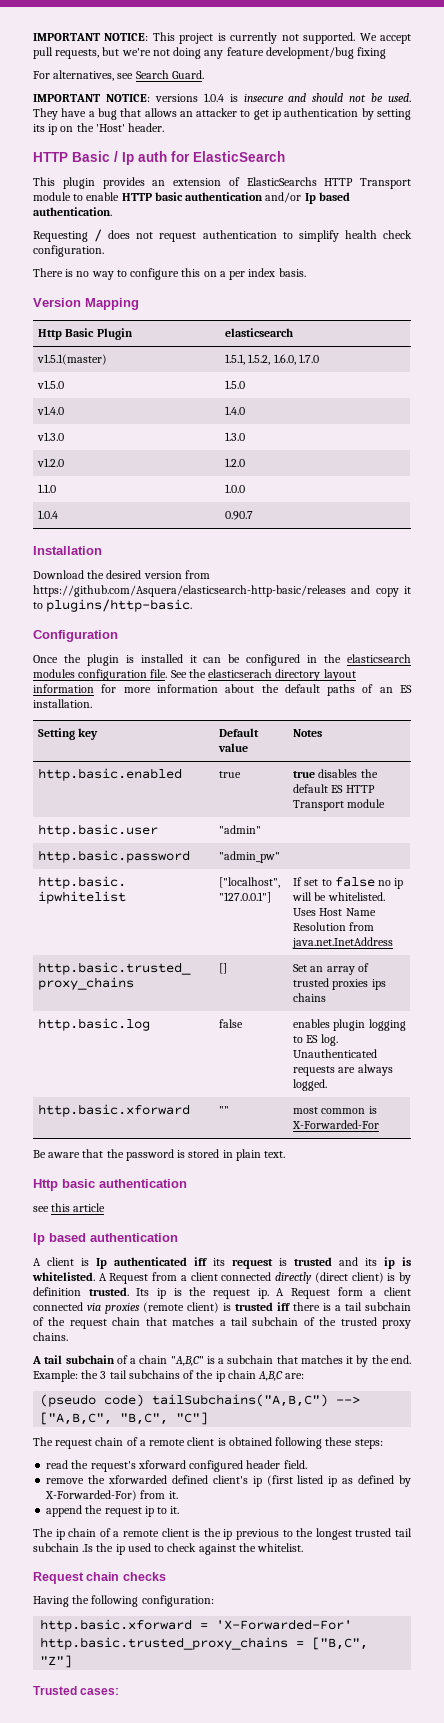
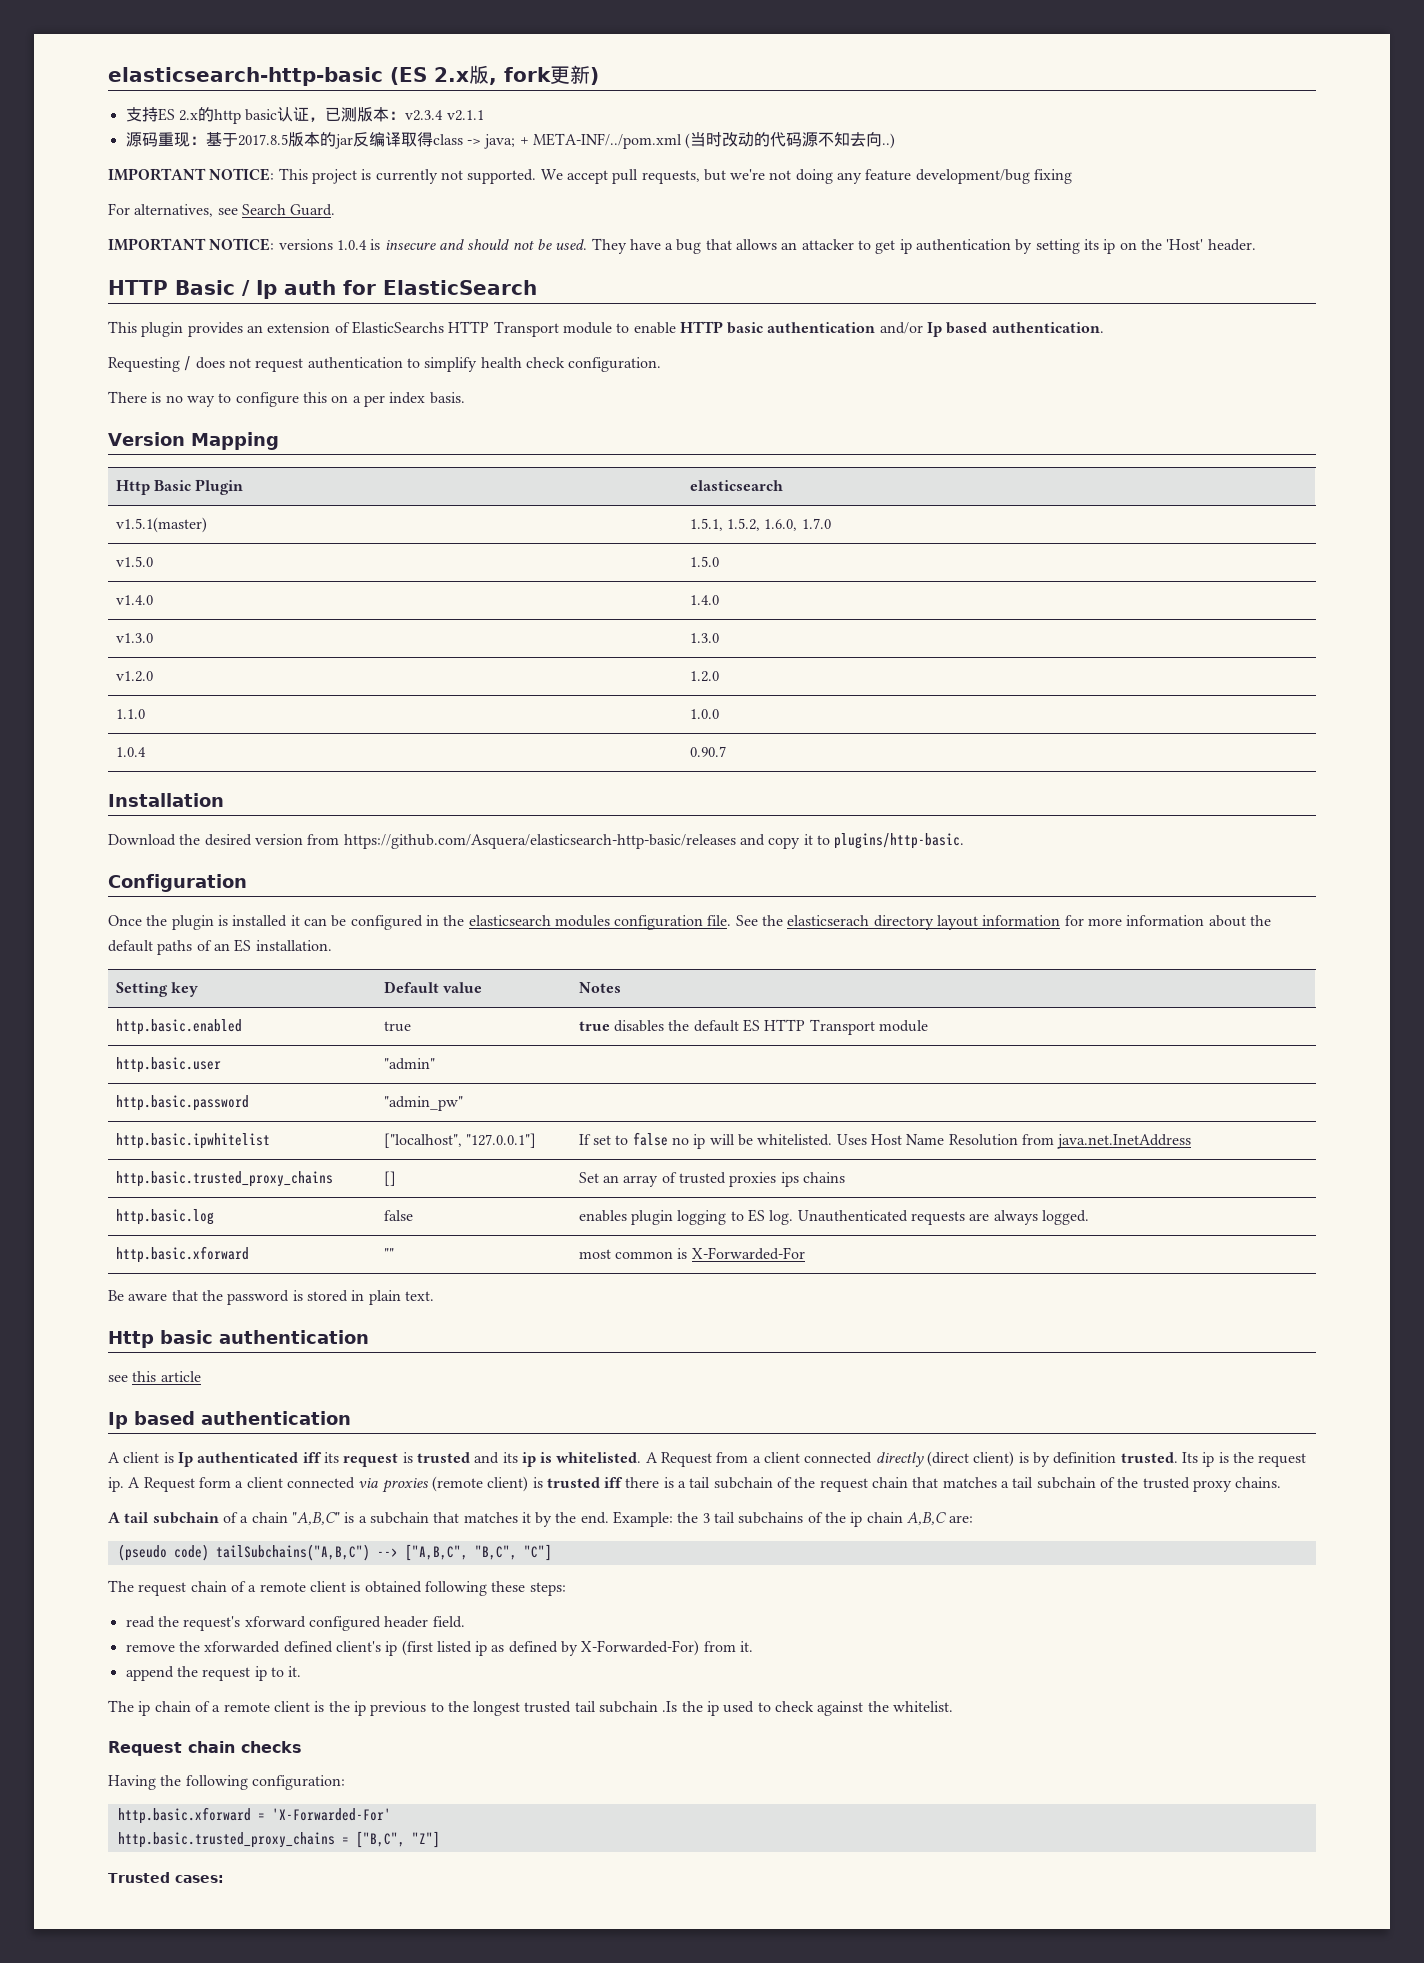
+ elasticsearch-http-basic (ES 2.x版, fork更新)
+ 支持ES 2.x的http basic认证，已测版本：v2.3.4 v2.1.1
+ 源码重现：基于2017.8.5版本的jar反编译取得class -> java; + META-INF/../pom.xml (当时改动的代码源不知去向..)

